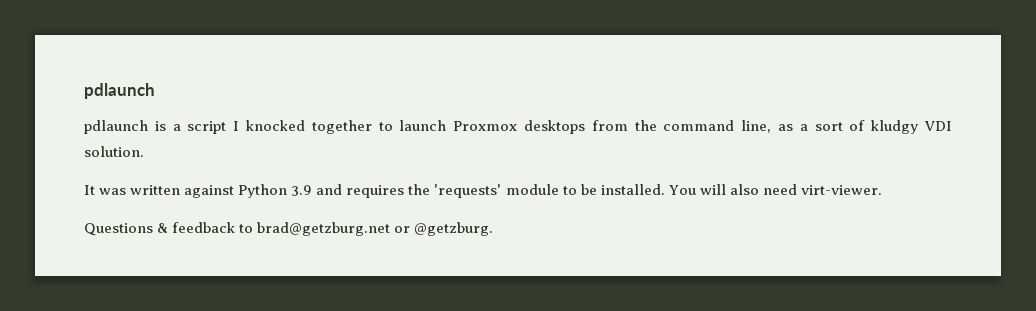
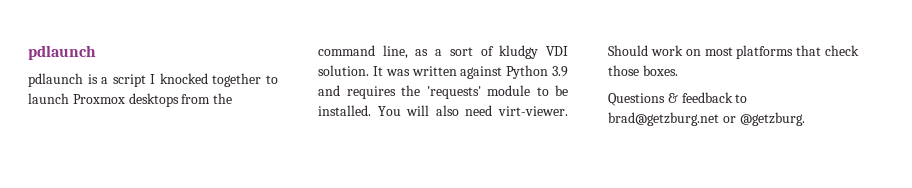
- pdlaunch is a script I knocked together to launch Proxmox desktops from the command line, as a sort of kludgy VDI solution.
- It was written against Python 3.9 and requires the 'requests' module to be installed.
+ pdlaunch is a script I knocked together to launch Proxmox desktops from the command line, as a sort of kludgy VDI solution. It was written against Python 3.9 and requires the 'requests' module to be installed.
+ Should work on most platforms that check those boxes.

